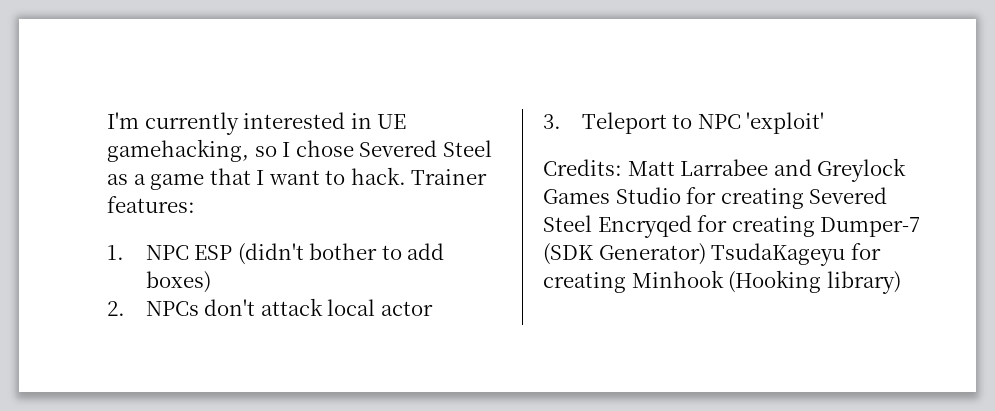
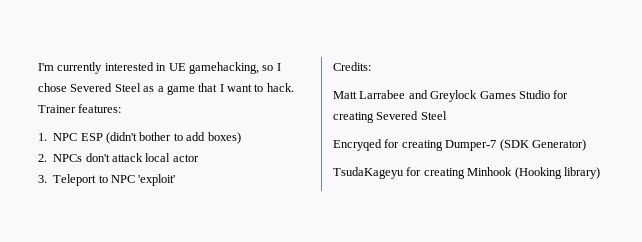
- Credits: Matt Larrabee and Greylock Games Studio for creating Severed Steel Encryqed for creating Dumper-7 (SDK Generator) TsudaKageyu for creating Minhook (Hooking library)
+ Credits:
+ Matt Larrabee and Greylock Games Studio for creating Severed Steel
+ Encryqed for creating Dumper-7 (SDK Generator)
+ TsudaKageyu for creating Minhook (Hooking library)

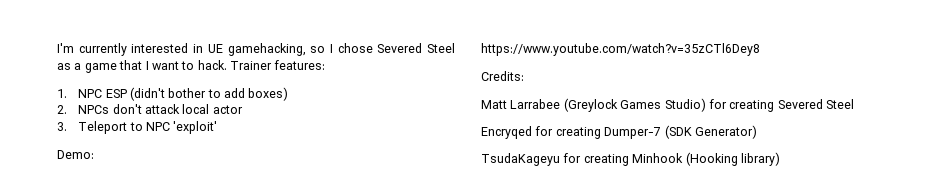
+ Demo:
+ https://www.youtube.com/watch?v=35zCTl6Dey8
- Matt Larrabee and Greylock Games Studio for creating Severed Steel
+ Matt Larrabee (Greylock Games Studio) for creating Severed Steel

